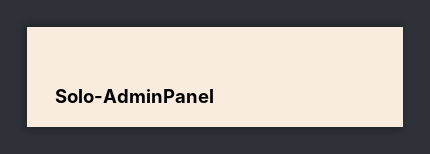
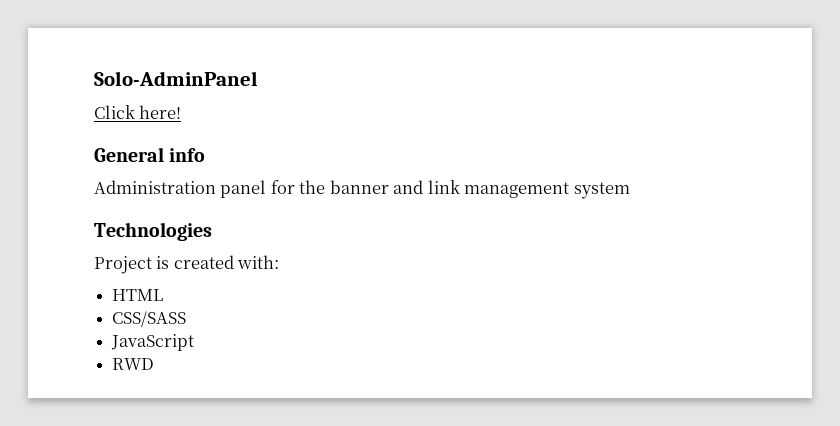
+ Click here!
+ General info
+ Administration panel for the banner and link management system
+ Technologies
+ Project is created with:
+ HTML
+ CSS/SASS
+ JavaScript
+ RWD

